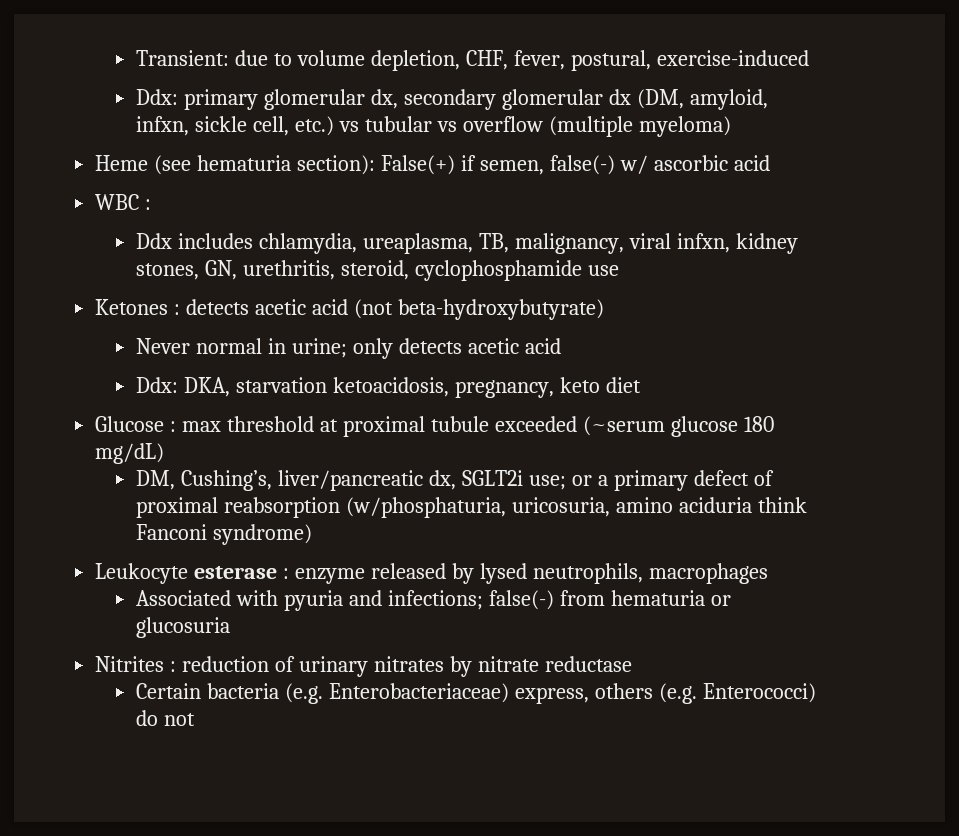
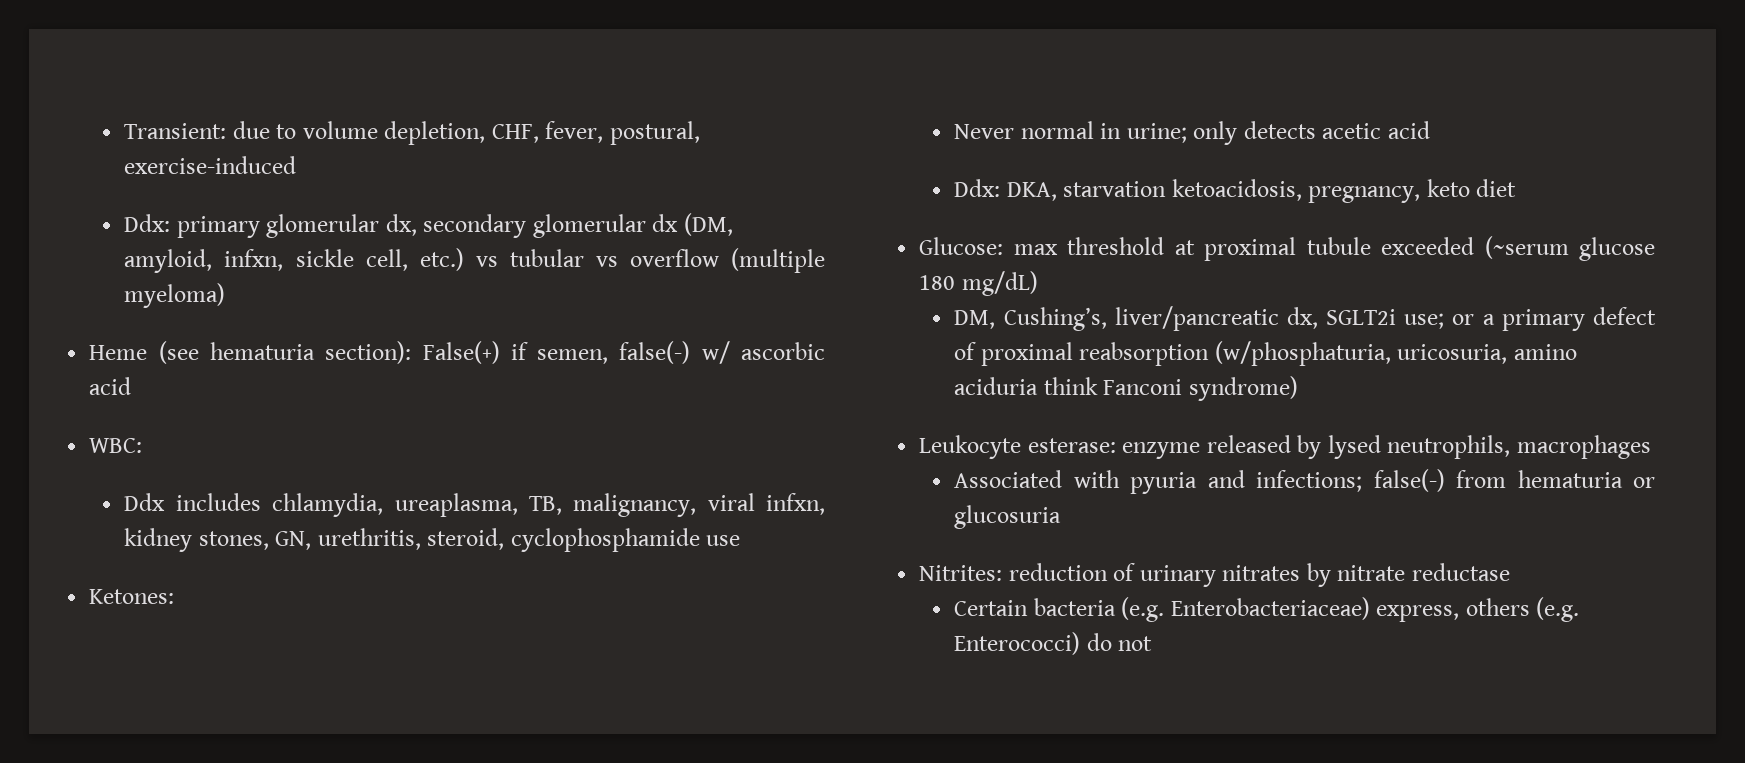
- WBC :
+ WBC:
- Ketones : detects acetic acid (not beta-hydroxybutyrate)
+ Ketones:
- Glucose : max threshold at proximal tubule exceeded (~serum glucose 180 mg/dL)
+ Glucose: max threshold at proximal tubule exceeded (~serum glucose 180 mg/dL)
- Leukocyte esterase : enzyme released by lysed neutrophils, macrophages
+ Leukocyte esterase: enzyme released by lysed neutrophils, macrophages
- Nitrites : reduction of urinary nitrates by nitrate reductase
+ Nitrites: reduction of urinary nitrates by nitrate reductase

